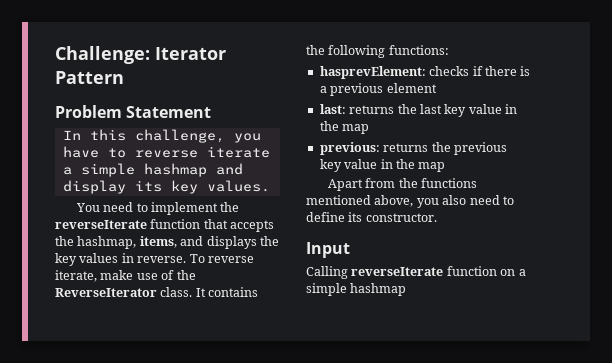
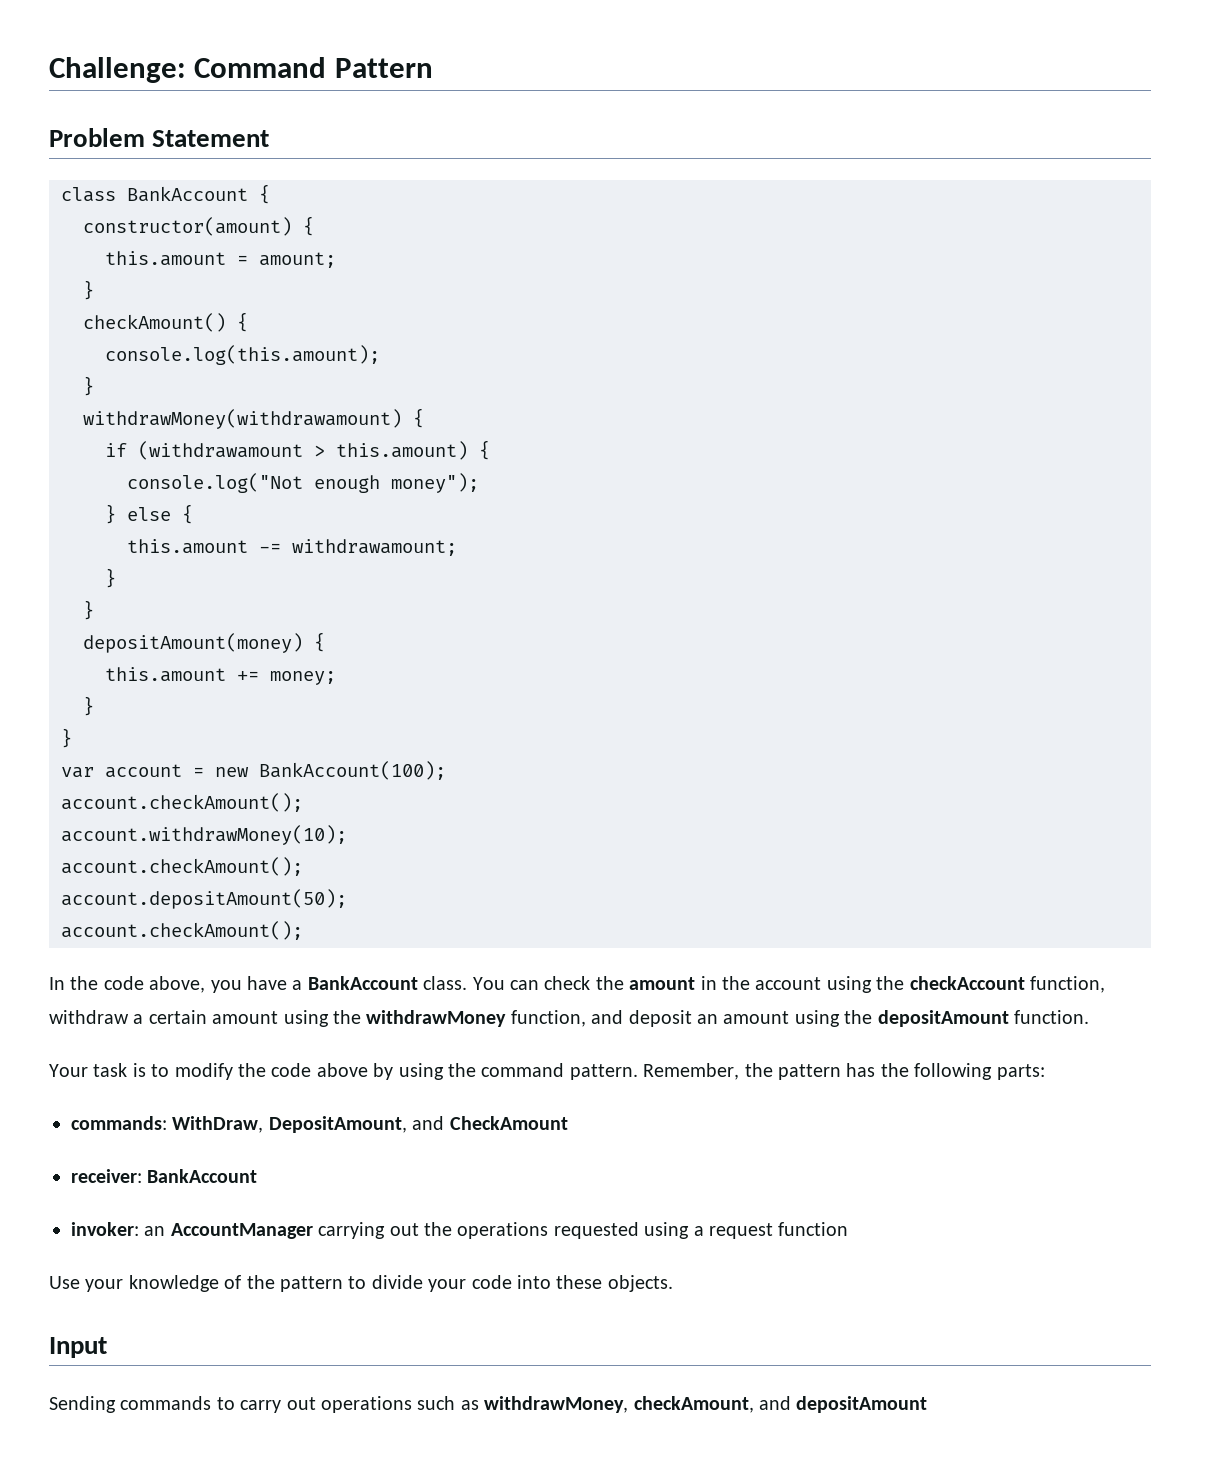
- Challenge: Iterator Pattern
+ Challenge: Command Pattern
- In this challenge, you have to reverse iterate a simple hashmap and display its key values.
- You need to implement the reverseIterate function that accepts the hashmap, items, and displays the key values in reverse. To reverse iterate, make use of the ReverseIterator class. It contains the following functions:
- hasprevElement: checks if there is a previous element
- last: returns the last key value in the map
- previous: returns the previous key value in the map
- Apart from the functions mentioned above, you also need to define its constructor.
+ class BankAccount {
+ constructor(amount) {
+ this.amount = amount;
+ }
+ checkAmount() {
+ console.log(this.amount);
+ }
+ withdrawMoney(withdrawamount) {
+ if (withdrawamount > this.amount) {
+ console.log("Not enough money");
+ } else {
+ this.amount -= withdrawamount;
+ }
+ }
+ depositAmount(money) {
+ this.amount += money;
+ }
+ }
+ var account = new BankAccount(100);
+ account.checkAmount();
+ account.withdrawMoney(10);
+ account.checkAmount();
+ account.depositAmount(50);
+ account.checkAmount();
+ In the code above, you have a BankAccount class. You can check the amount in the account using the checkAccount function, withdraw a certain amount using the withdrawMoney function, and deposit an amount using the depositAmount function.
+ Your task is to modify the code above by using the command pattern. Remember, the pattern has the following parts:
+ commands: WithDraw, DepositAmount, and CheckAmount
+ receiver: BankAccount
+ invoker: an AccountManager carrying out the operations requested using a request function
+ Use your knowledge of the pattern to divide your code into these objects.
  Input
- Calling reverseIterate function on a simple hashmap
+ Sending commands to carry out operations such as withdrawMoney, checkAmount, and depositAmount

